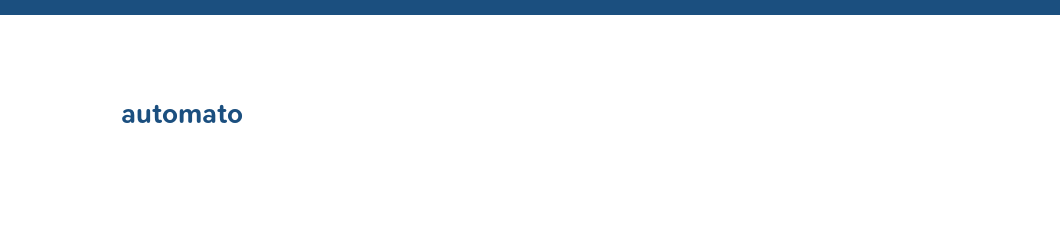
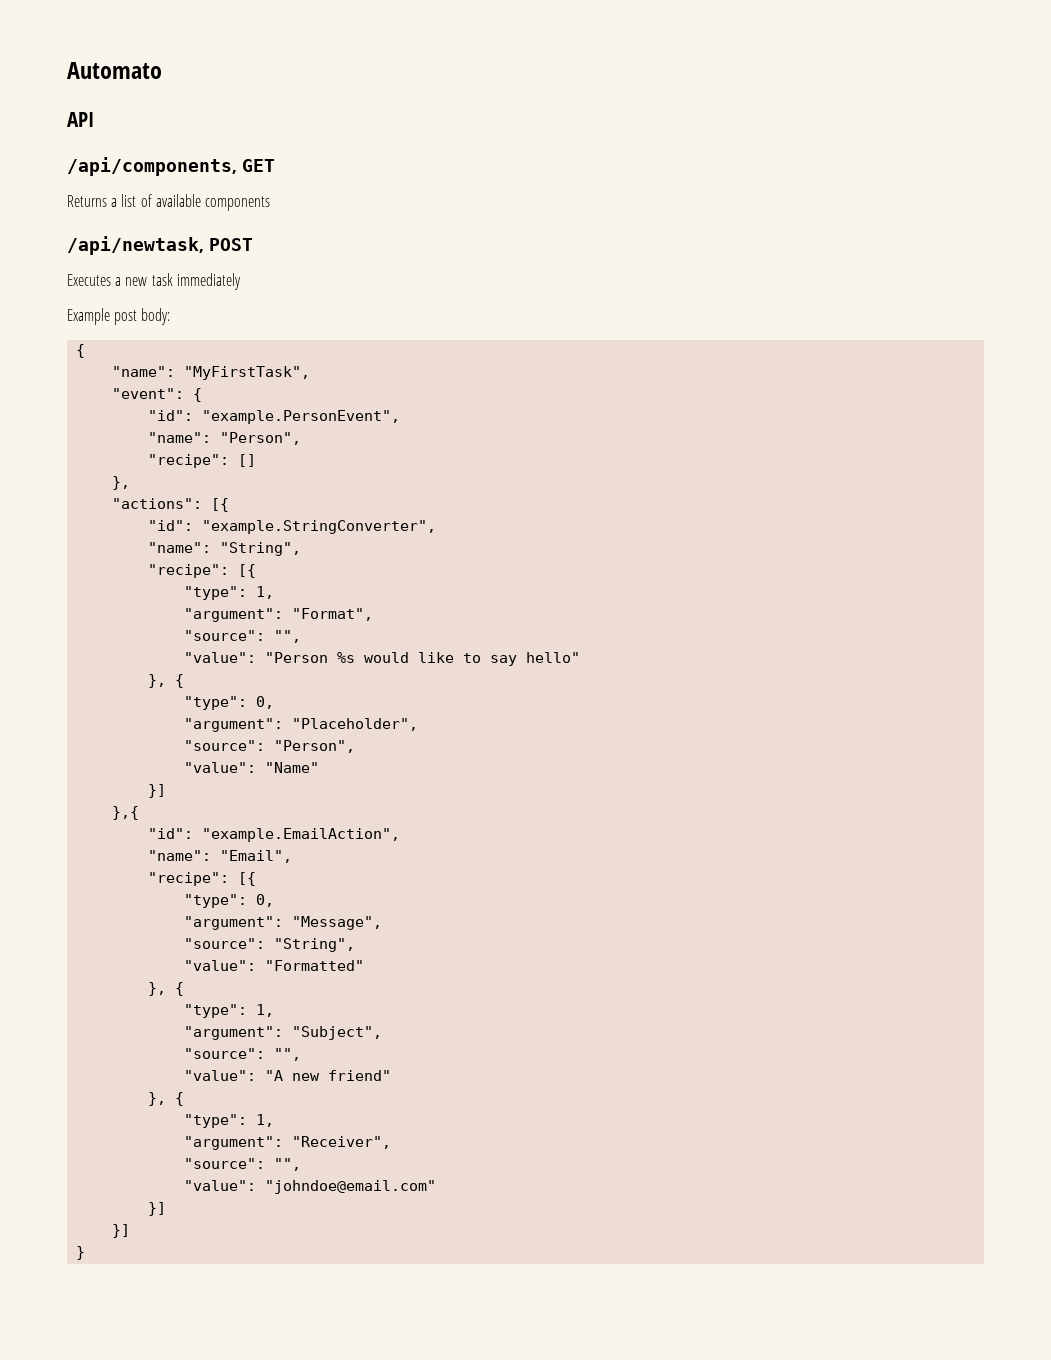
- automato
+ Automato
+ API
+ /api/components, GET
+ Returns a list of available components
+ /api/newtask, POST
+ Executes a new task immediately
+ Example post body:
+ {
+ "name": "MyFirstTask",
+ "event": {
+ "id": "example.PersonEvent",
+ "name": "Person",
+ "recipe": []
+ },
+ "actions": [{
+ "id": "example.StringConverter",
+ "name": "String",
+ "recipe": [{
+ "type": 1,
+ "argument": "Format",
+ "source": "",
+ "value": "Person %s would like to say hello"
+ }, {
+ "type": 0,
+ "argument": "Placeholder",
+ "source": "Person",
+ "value": "Name"
+ }]
+ },{
+ "id": "example.EmailAction",
+ "name": "Email",
+ "recipe": [{
+ "type": 0,
+ "argument": "Message",
+ "source": "String",
+ "value": "Formatted"
+ }, {
+ "type": 1,
+ "argument": "Subject",
+ "source": "",
+ "value": "A new friend"
+ }, {
+ "type": 1,
+ "argument": "Receiver",
+ "source": "",
+ "value": "johndoe@email.com"
+ }]
+ }]
+ }

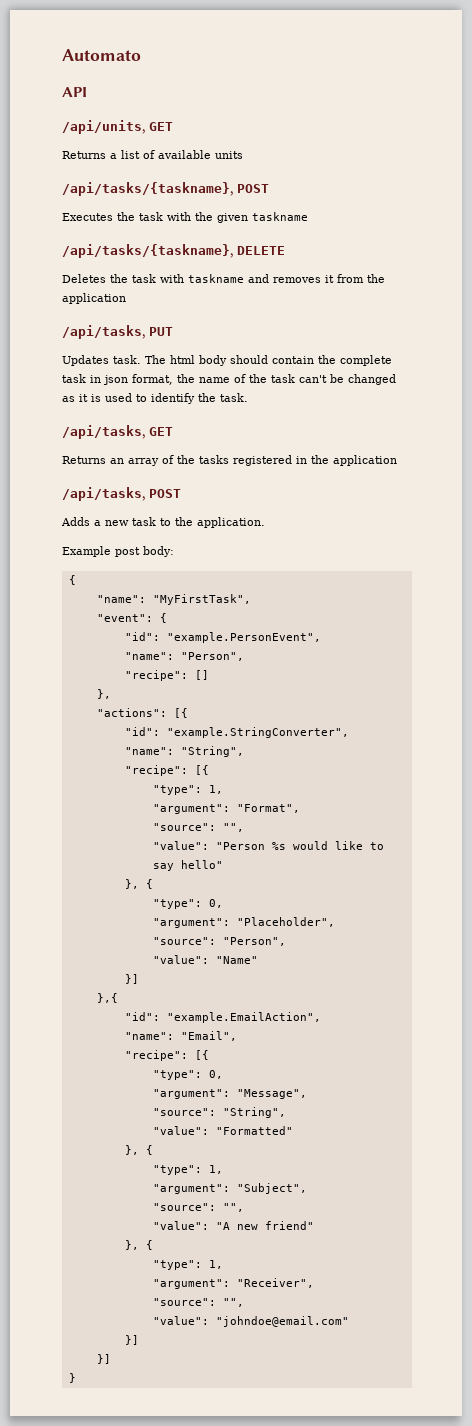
- /api/components, GET
+ /api/units, GET
- Returns a list of available components
- /api/newtask, POST
+ Returns a list of available units
+ /api/tasks/{taskname}, POST
- Executes a new task immediately
+ Executes the task with the given taskname
+ /api/tasks/{taskname}, DELETE
+ Deletes the task with taskname and removes it from the application
+ /api/tasks, PUT
+ Updates task. The html body should contain the complete task in json format, the name of the task can't be changed as it is used to identify the task.
+ /api/tasks, GET
+ Returns an array of the tasks registered in the application
+ /api/tasks, POST
+ Adds a new task to the application.

